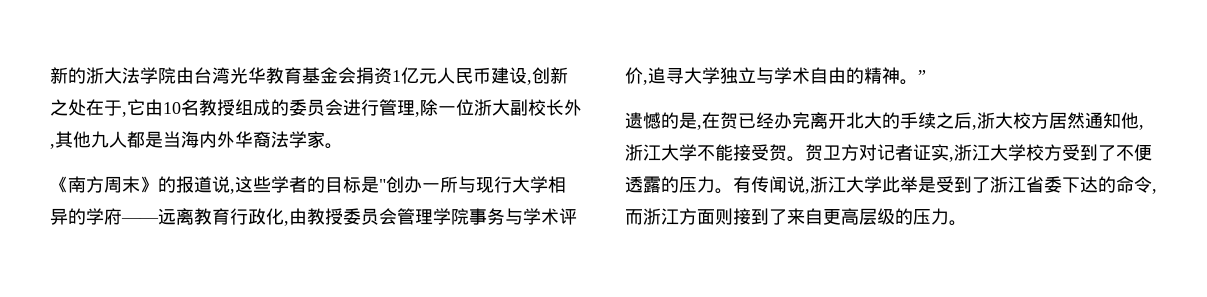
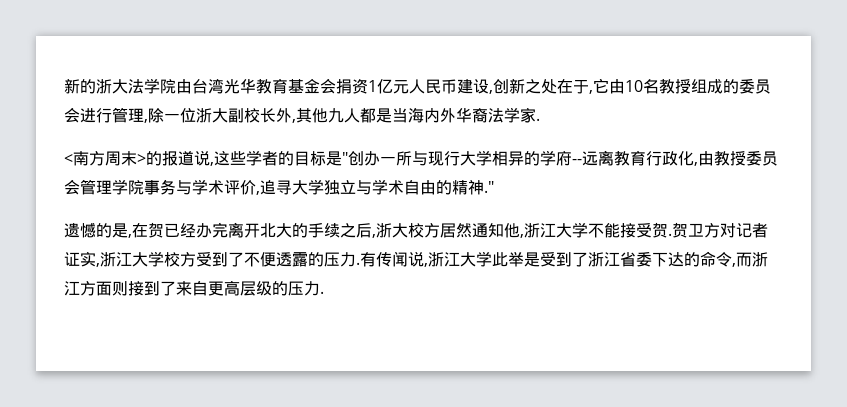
- 新的浙大法学院由台湾光华教育基金会捐资1亿元人民币建设,创新之处在于,它由10名教授组成的委员会进行管理,除一位浙大副校长外,其他九人都是当海内外华裔法学家。
- 《南方周末》的报道说,这些学者的目标是"创办一所与现行大学相异的学府——远离教育行政化,由教授委员会管理学院事务与学术评价,追寻大学独立与学术自由的精神。”
+ 新的浙大法学院由台湾光华教育基金会捐资1亿元人民币建设,创新之处在于,它由10名教授组成的委员会进行管理,除一位浙大副校长外,其他九人都是当海内外华裔法学家.
+ <南方周末>的报道说,这些学者的目标是"创办一所与现行大学相异的学府--远离教育行政化,由教授委员会管理学院事务与学术评价,追寻大学独立与学术自由的精神."
- 遗憾的是,在贺已经办完离开北大的手续之后,浙大校方居然通知他,浙江大学不能接受贺。
+ 遗憾的是,在贺已经办完离开北大的手续之后,浙大校方居然通知他,浙江大学不能接受贺.
- 贺卫方对记者证实,浙江大学校方受到了不便透露的压力。
+ 贺卫方对记者证实,浙江大学校方受到了不便透露的压力.
- 有传闻说,浙江大学此举是受到了浙江省委下达的命令,而浙江方面则接到了来自更高层级的压力。
+ 有传闻说,浙江大学此举是受到了浙江省委下达的命令,而浙江方面则接到了来自更高层级的压力.

